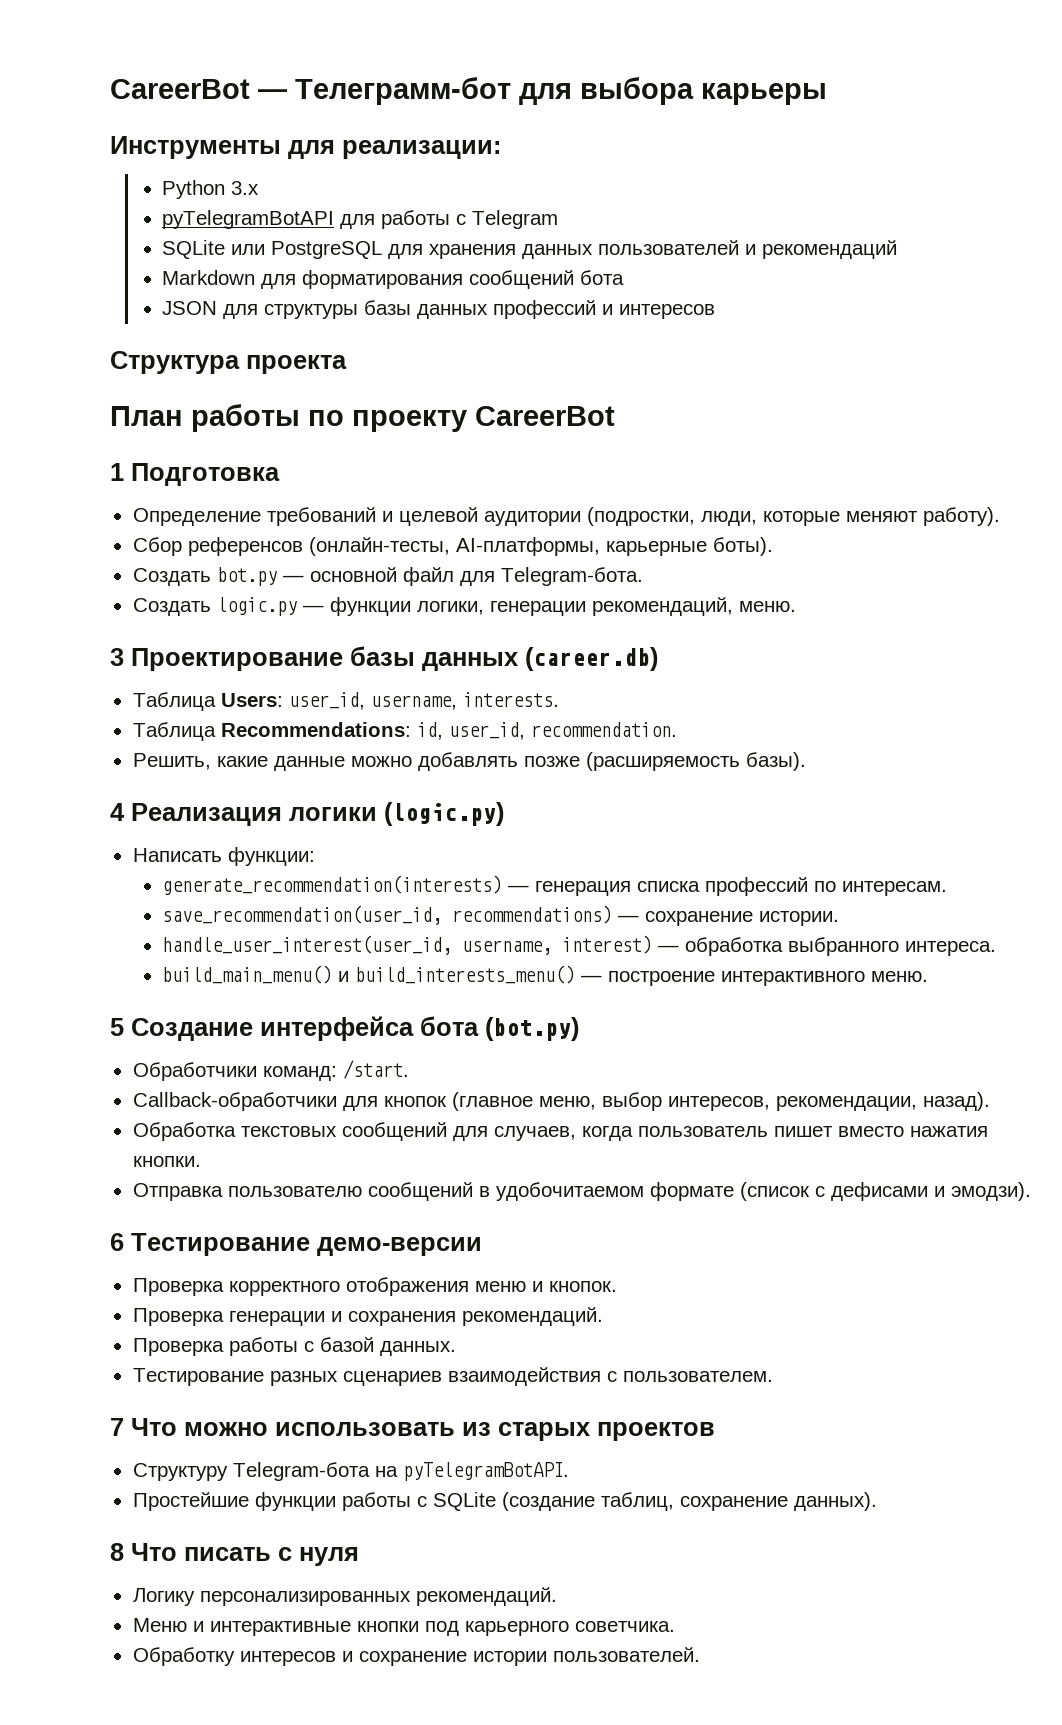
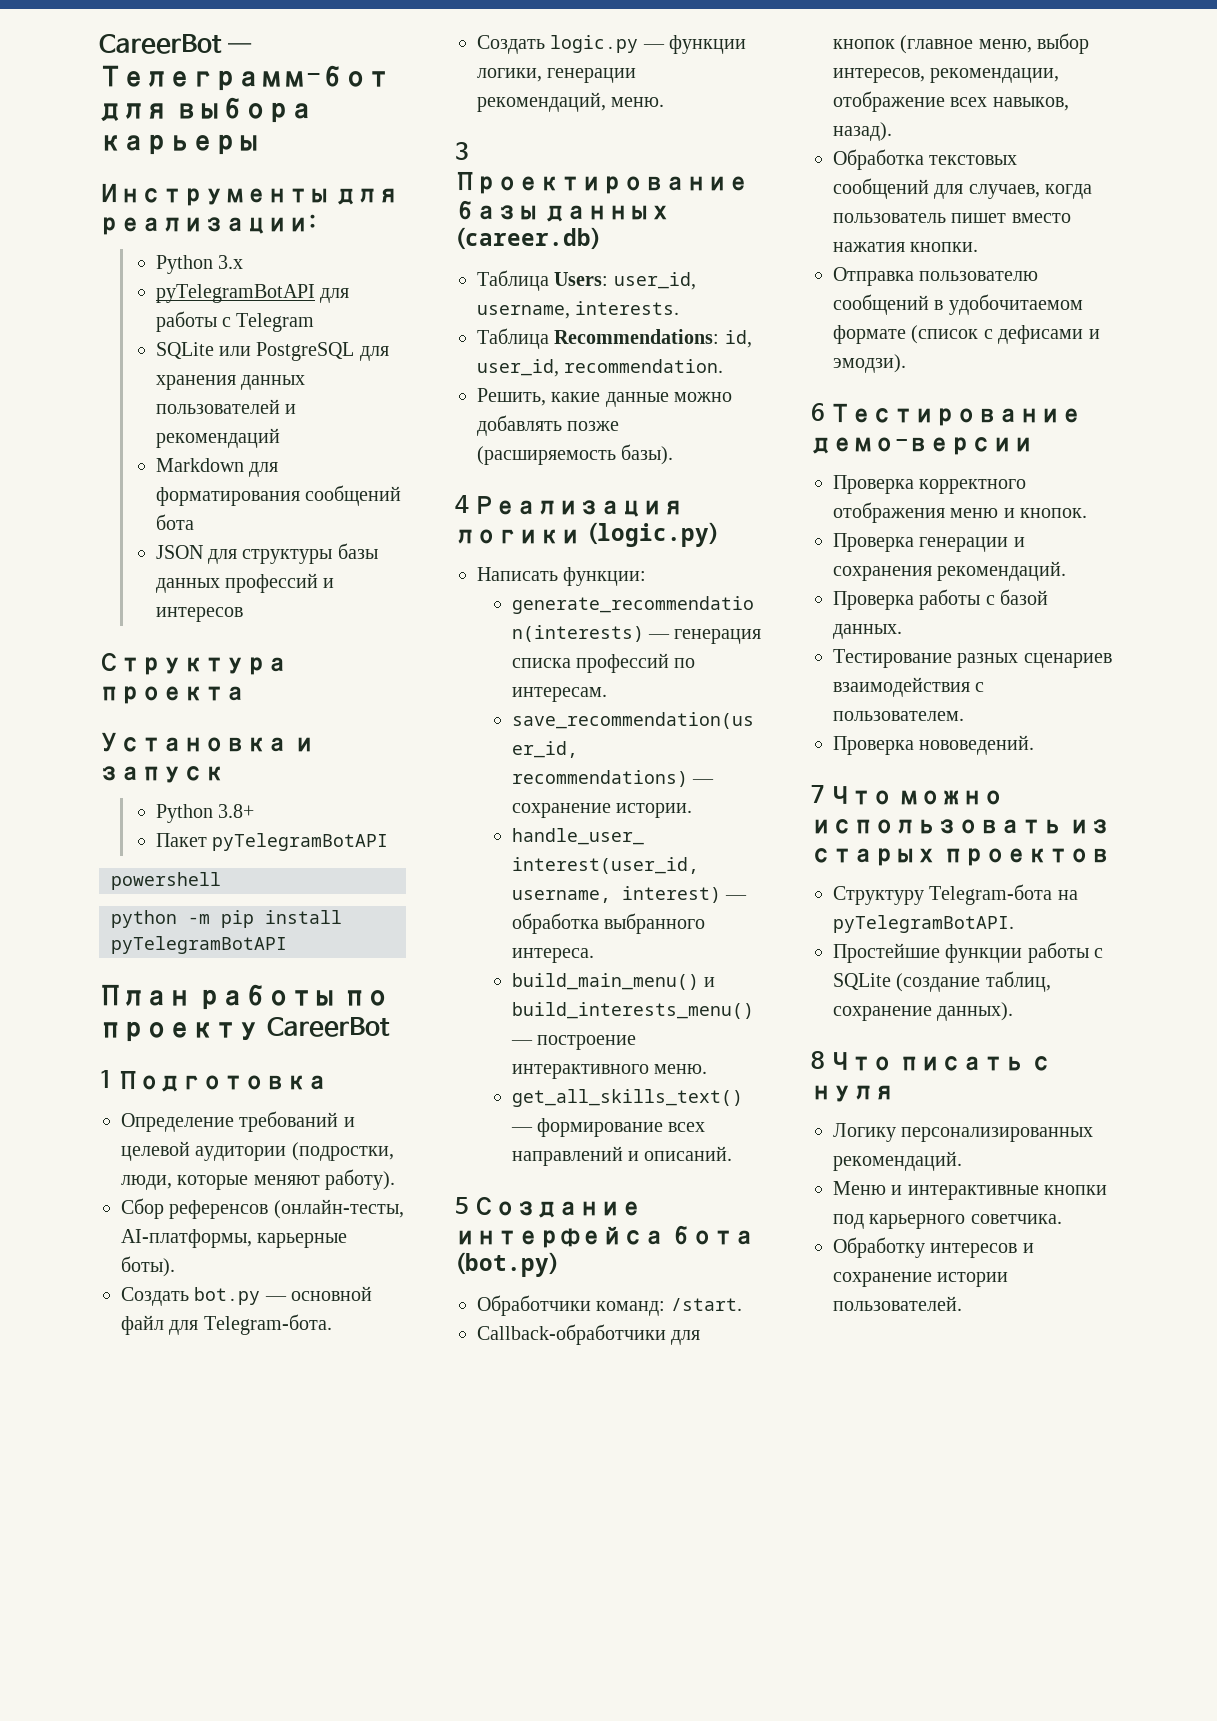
+ Установка и запуск
+ Python 3.8+
+ Пакет pyTelegramBotAPI
+ powershell
+ python -m pip install pyTelegramBotAPI
+ get_all_skills_text() — формирование всех направлений и описаний.
- Callback-обработчики для кнопок (главное меню, выбор интересов, рекомендации, назад).
+ Callback-обработчики для кнопок (главное меню, выбор интересов, рекомендации, отображение всех навыков, назад).
+ Проверка нововедений.

